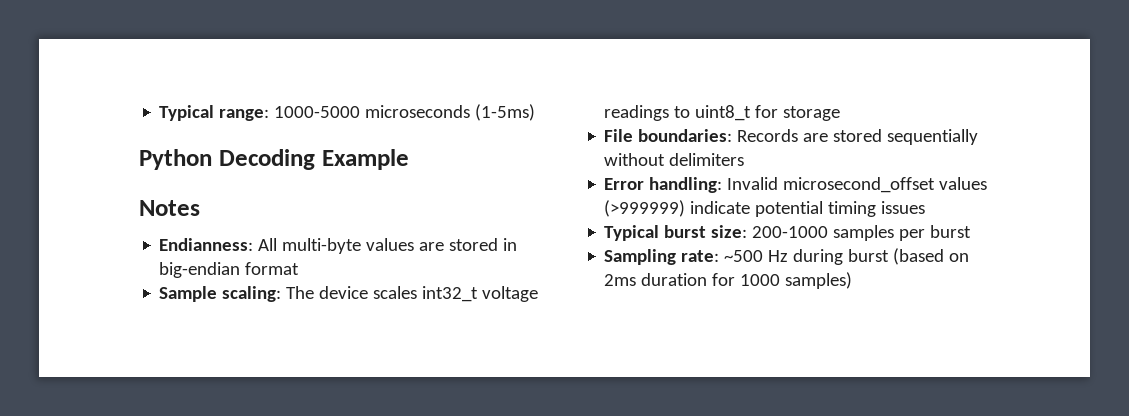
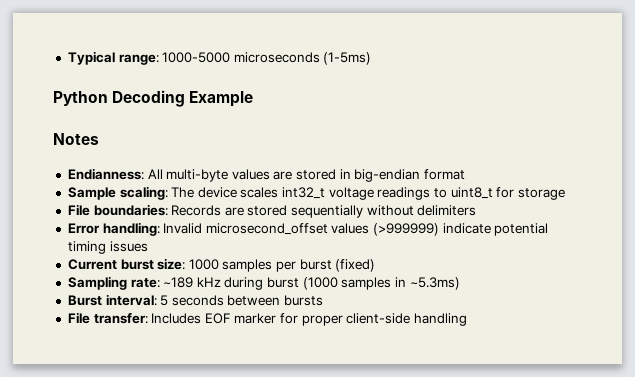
- Typical burst size: 200-1000 samples per burst
+ Current burst size: 1000 samples per burst (fixed)
- Sampling rate: ~500 Hz during burst (based on 2ms duration for 1000 samples)
+ Sampling rate: ~189 kHz during burst (1000 samples in ~5.3ms)
+ Burst interval: 5 seconds between bursts
+ File transfer: Includes EOF marker for proper client-side handling

